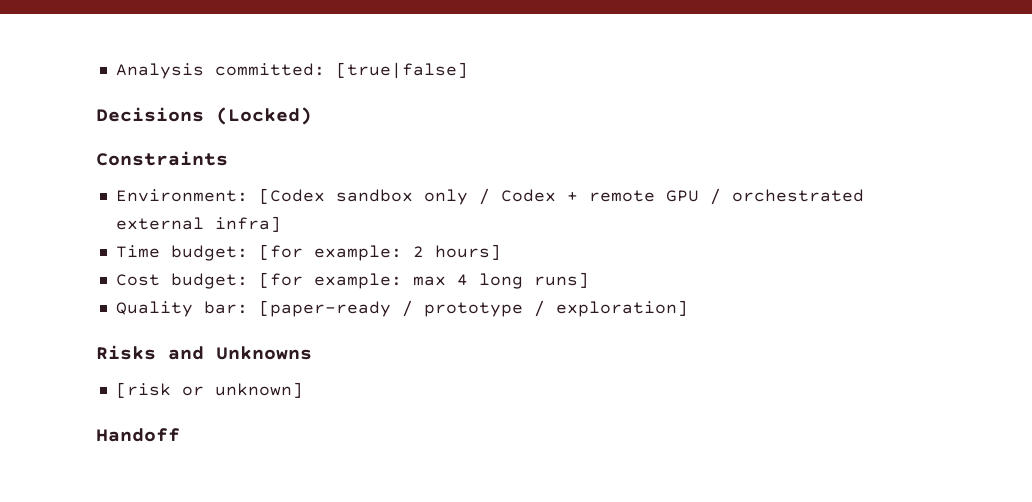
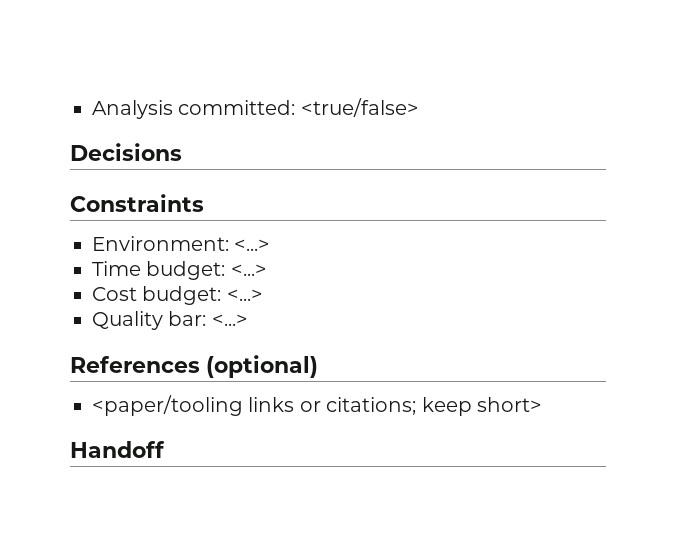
- Analysis committed: [true|false]
+ Analysis committed: <true/false>
- Decisions (Locked)
+ Decisions
- Environment: [Codex sandbox only / Codex + remote GPU / orchestrated external infra]
- Time budget: [for example: 2 hours]
- Cost budget: [for example: max 4 long runs]
- Quality bar: [paper-ready / prototype / exploration]
- Risks and Unknowns
- [risk or unknown]
+ Environment: <...>
+ Time budget: <...>
+ Cost budget: <...>
+ Quality bar: <...>
+ References (optional)
+ <paper/tooling links or citations; keep short>

